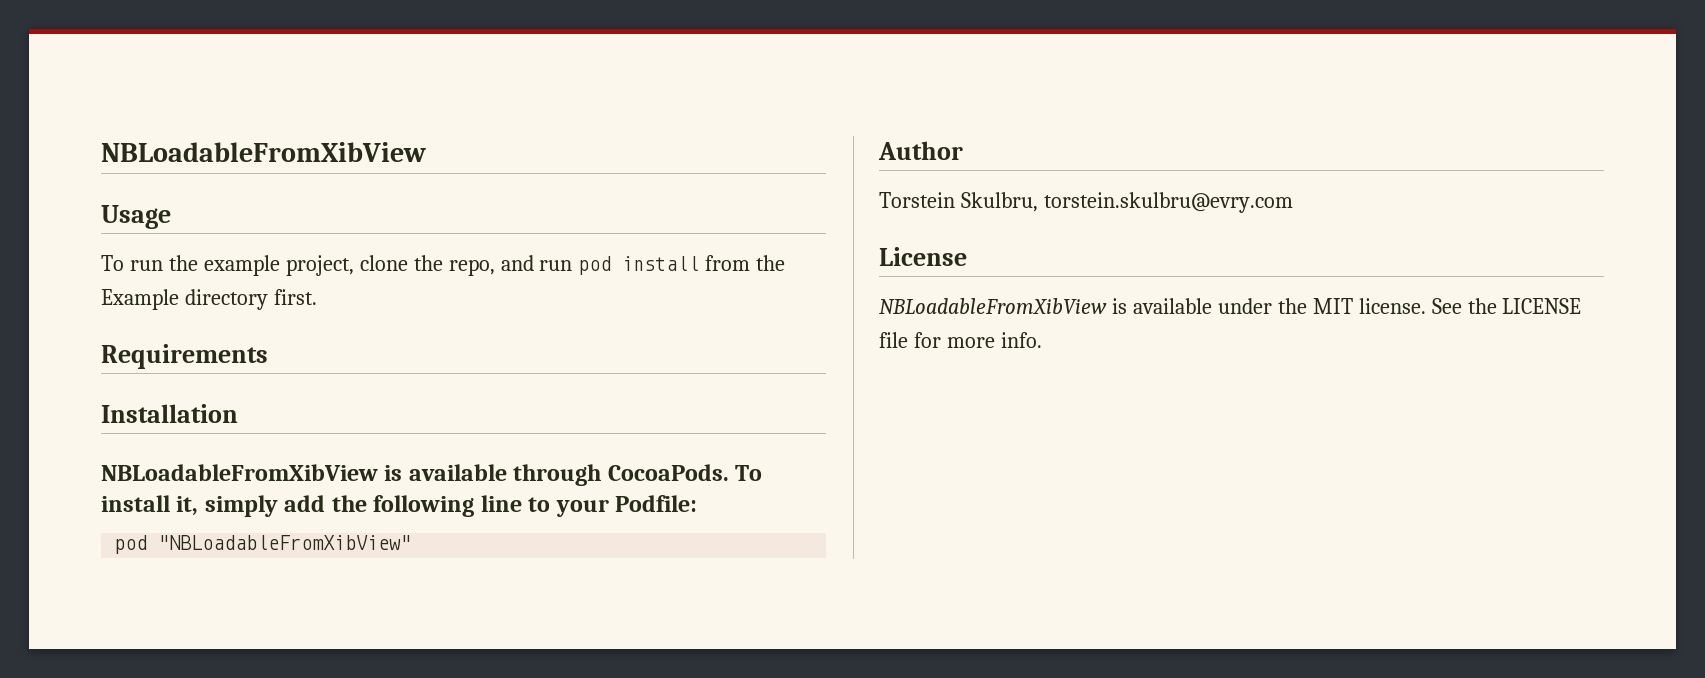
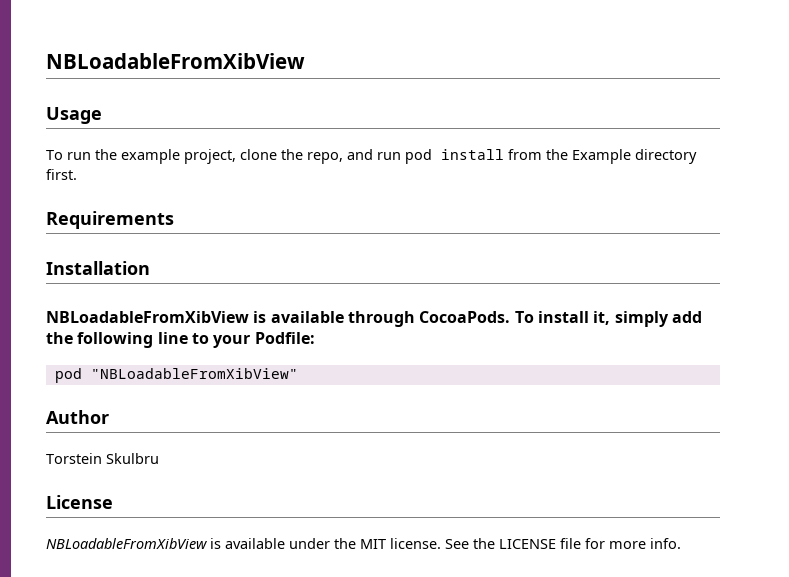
- Torstein Skulbru, torstein.skulbru@evry.com
+ Torstein Skulbru

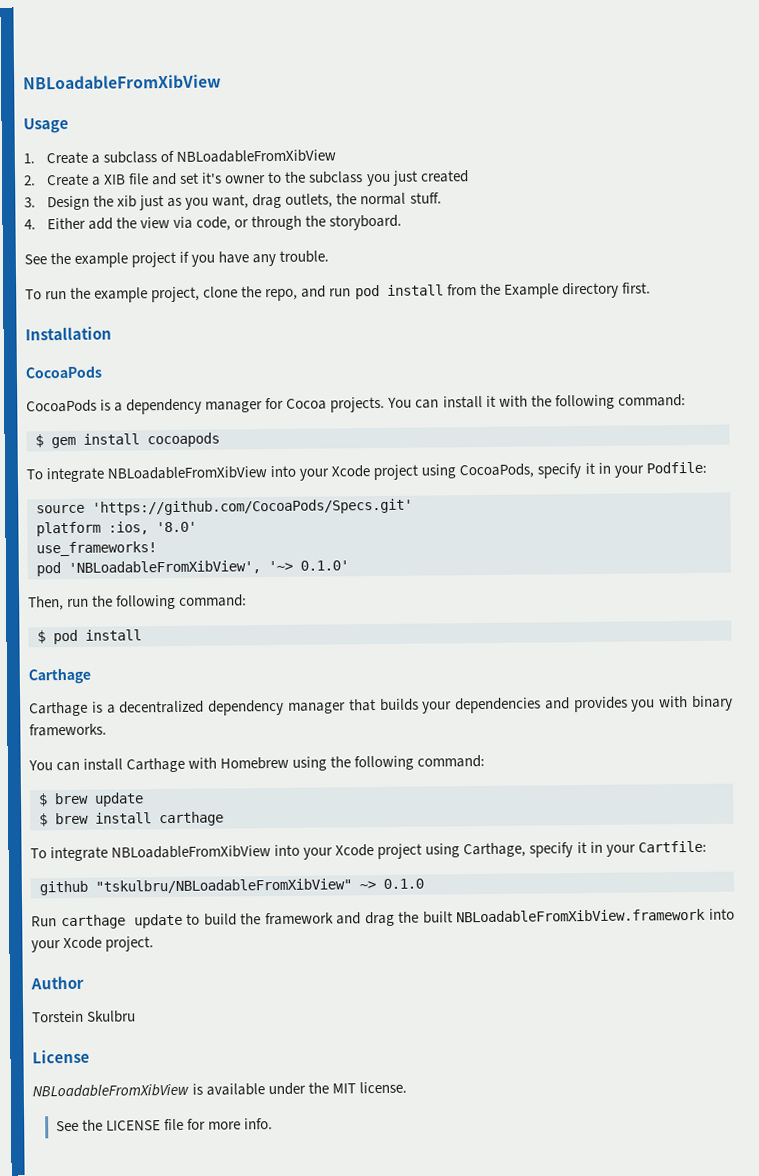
+ 1. Create a subclass of NBLoadableFromXibView
+ 2. Create a XIB file and set it's owner to the subclass you just created
+ 3. Design the xib just as you want, drag outlets, the normal stuff.
+ 4. Either add the view via code, or through the storyboard.
+ See the example project if you have any trouble.
- Requirements
  Installation
- NBLoadableFromXibView is available through CocoaPods. To install it, simply add the following line to your Podfile:
- pod "NBLoadableFromXibView"
+ CocoaPods
+ CocoaPods is a dependency manager for Cocoa projects. You can install it with the following command:
+ $ gem install cocoapods
+ To integrate NBLoadableFromXibView into your Xcode project using CocoaPods, specify it in your Podfile:
+ source 'https://github.com/CocoaPods/Specs.git'
+ platform :ios, '8.0'
+ use_frameworks!
+ pod 'NBLoadableFromXibView', '~> 0.1.0'
+ Then, run the following command:
+ $ pod install
+ Carthage
+ Carthage is a decentralized dependency manager that builds your dependencies and provides you with binary frameworks.
+ You can install Carthage with Homebrew using the following command:
+ $ brew update
+ $ brew install carthage
+ To integrate NBLoadableFromXibView into your Xcode project using Carthage, specify it in your Cartfile:
+ github "tskulbru/NBLoadableFromXibView" ~> 0.1.0
+ Run carthage update to build the framework and drag the built NBLoadableFromXibView.framework into your Xcode project.
- NBLoadableFromXibView is available under the MIT license. See the LICENSE file for more info.
+ NBLoadableFromXibView is available under the MIT license.
+ See the LICENSE file for more info.

